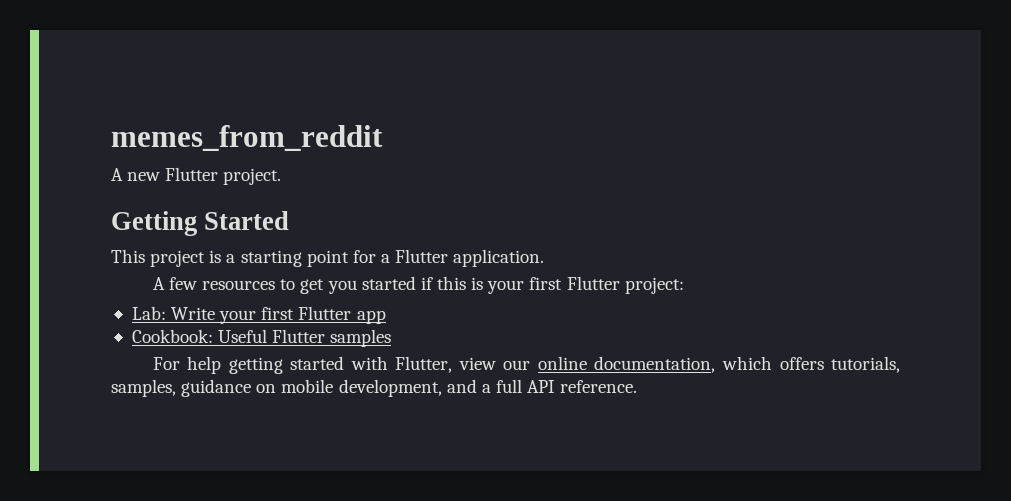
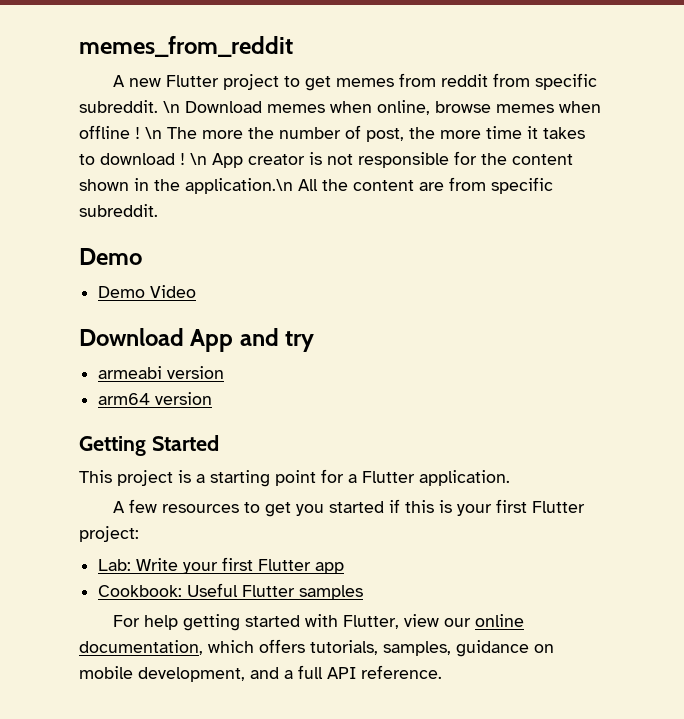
- A new Flutter project.
+ A new Flutter project to get memes from reddit from specific subreddit. \n Download memes when online, browse memes when offline ! \n The more the number of post, the more time it takes to download ! \n App creator is not responsible for the content shown in the application.\n All the content are from specific subreddit.
+ Demo
+ Demo Video
+ Download App and try
+ armeabi version
+ arm64 version

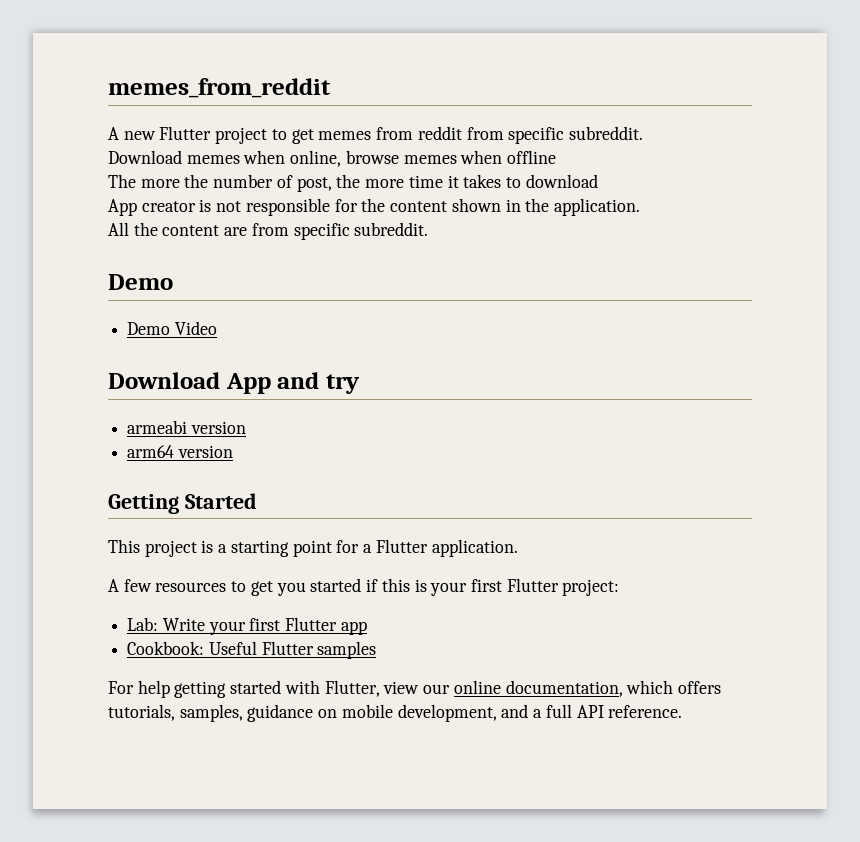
- A new Flutter project to get memes from reddit from specific subreddit. \n Download memes when online, browse memes when offline ! \n The more the number of post, the more time it takes to download ! \n App creator is not responsible for the content shown in the application.\n All the content are from specific subreddit.
+ A new Flutter project to get memes from reddit from specific subreddit.
+ Download memes when online, browse memes when offline
+ The more the number of post, the more time it takes to download
+ App creator is not responsible for the content shown in the application.
+ All the content are from specific subreddit.

